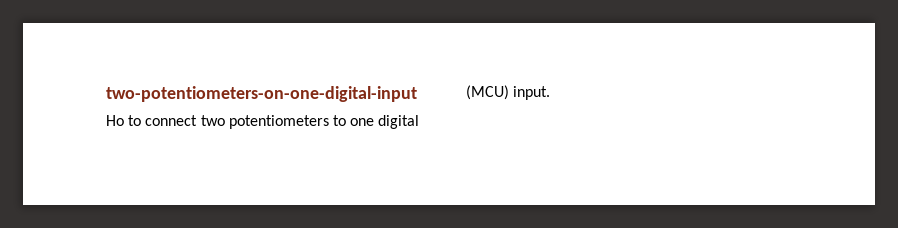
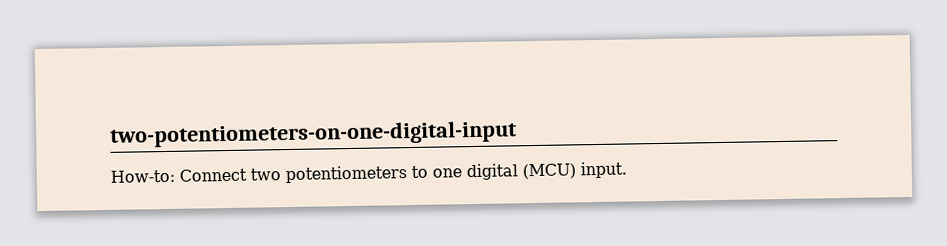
- Ho to connect two potentiometers to one digital (MCU) input.
+ How-to: Connect two potentiometers to one digital (MCU) input.

